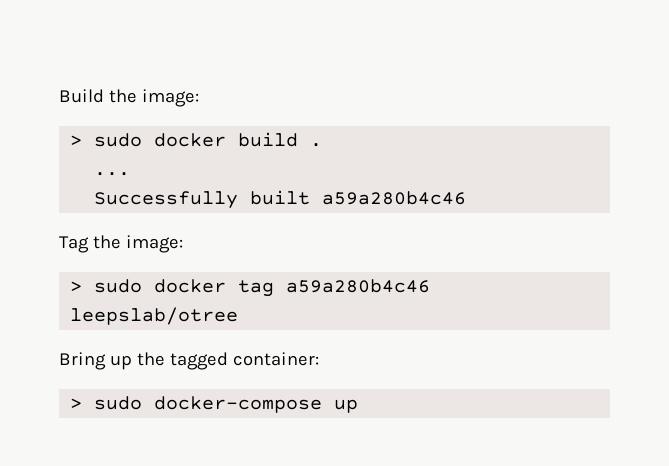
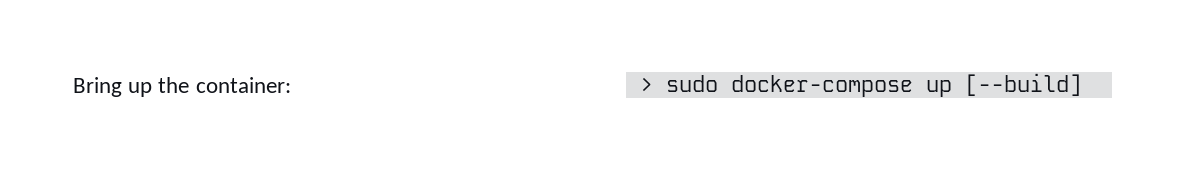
- Build the image:
- > sudo docker build .
- ...
- Successfully built a59a280b4c46
- Tag the image:
- > sudo docker tag a59a280b4c46 leepslab/otree
- Bring up the tagged container:
+ Bring up the container:
- > sudo docker-compose up
+ > sudo docker-compose up [--build]

